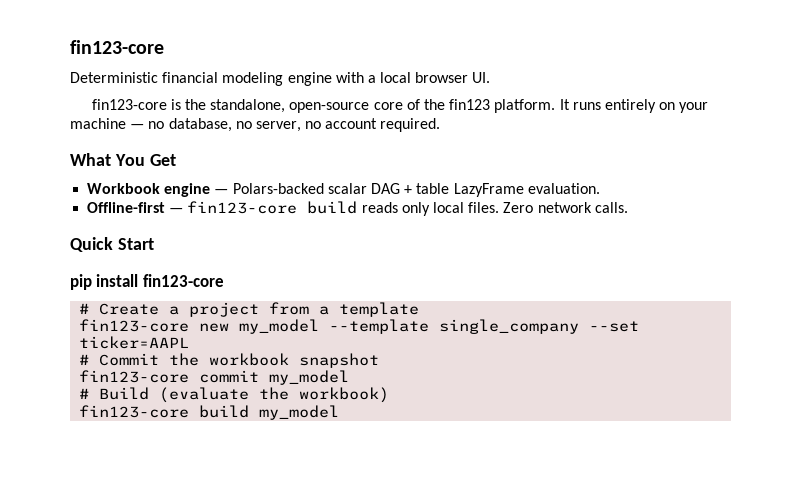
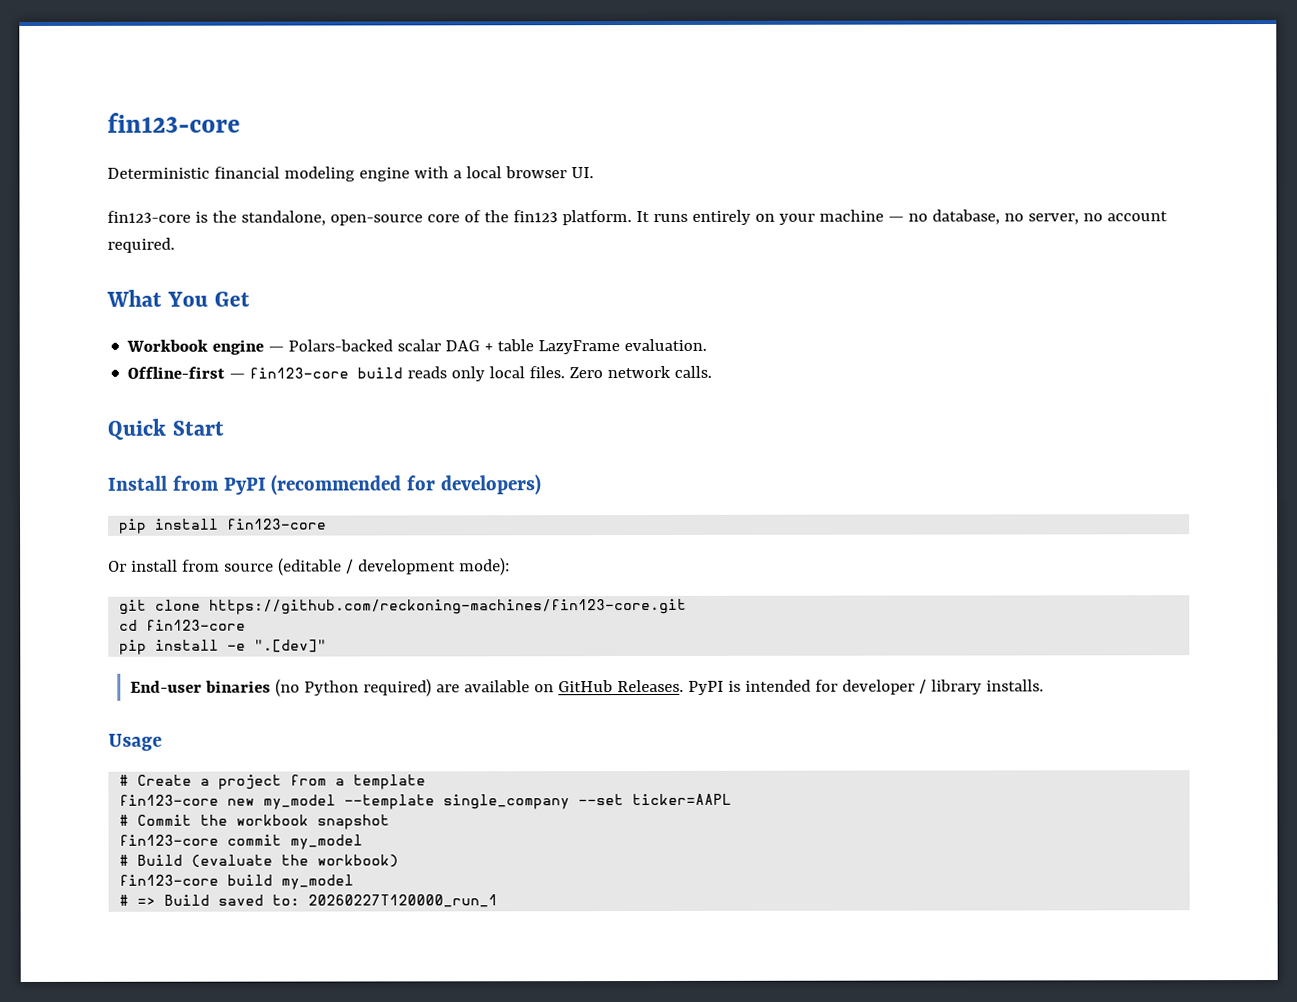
+ Install from PyPI (recommended for developers)
  pip install fin123-core
+ Or install from source (editable / development mode):
+ git clone https://github.com/reckoning-machines/fin123-core.git
+ cd fin123-core
+ pip install -e ".[dev]"
+ End-user binaries (no Python required) are available on GitHub Releases. PyPI is intended for developer / library installs.
+ Usage
+ # => Build saved to: 20260227T120000_run_1

